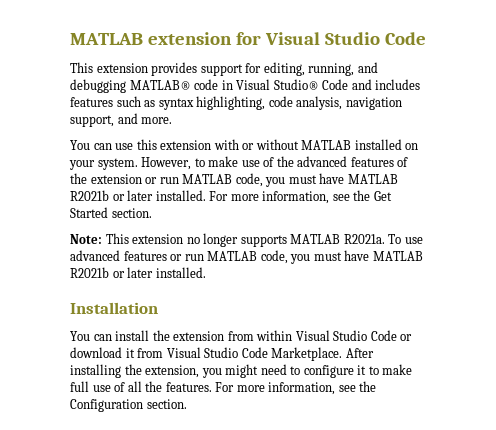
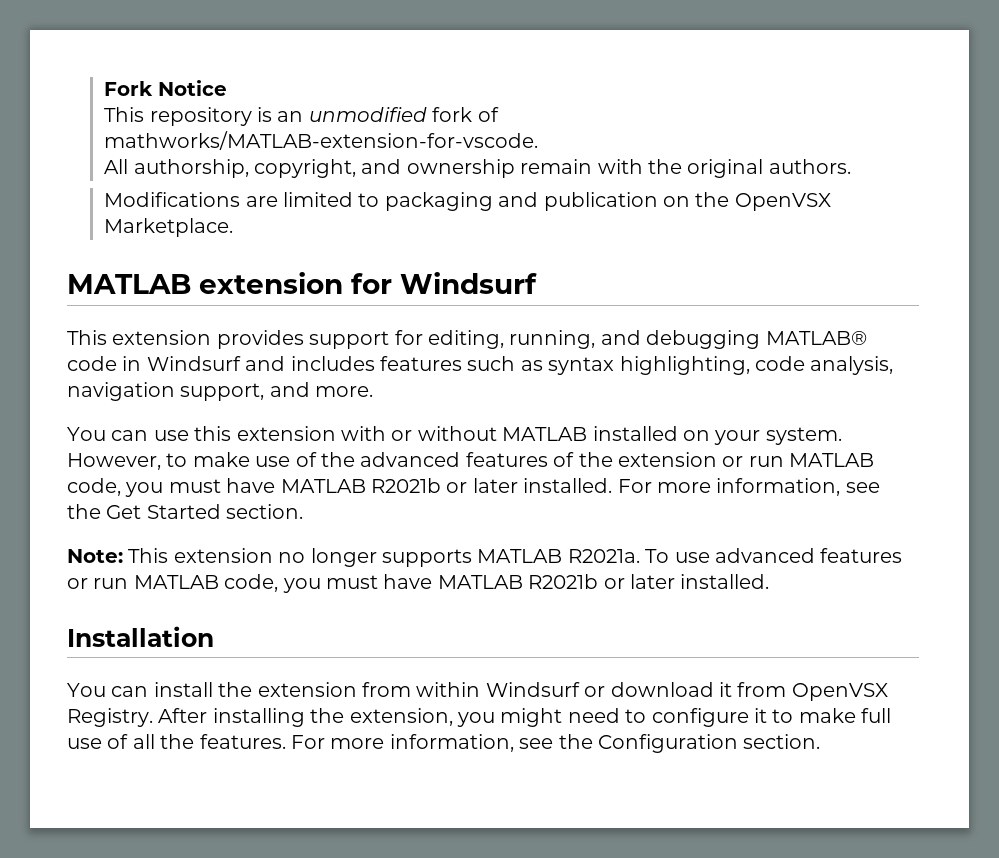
- MATLAB extension for Visual Studio Code
+ Fork Notice
+ This repository is an unmodified fork of mathworks/MATLAB-extension-for-vscode.
+ All authorship, copyright, and ownership remain with the original authors.
+ Modifications are limited to packaging and publication on the OpenVSX Marketplace.
+ MATLAB extension for Windsurf
- This extension provides support for editing, running, and debugging MATLAB® code in Visual Studio® Code and includes features such as syntax highlighting, code analysis, navigation support, and more.
+ This extension provides support for editing, running, and debugging MATLAB® code in Windsurf and includes features such as syntax highlighting, code analysis, navigation support, and more.
- You can install the extension from within Visual Studio Code or download it from Visual Studio Code Marketplace.
+ You can install the extension from within Windsurf or download it from OpenVSX Registry.

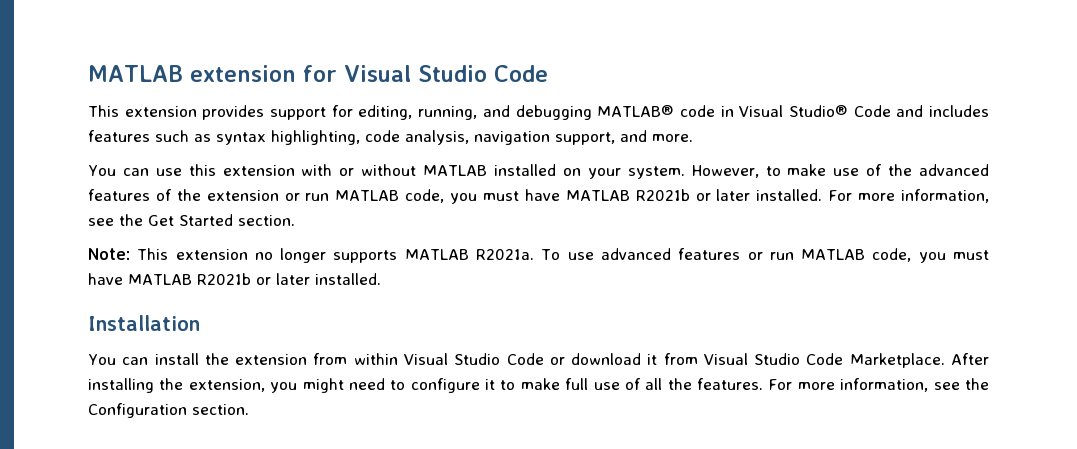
- Fork Notice
- This repository is an unmodified fork of mathworks/MATLAB-extension-for-vscode.
- All authorship, copyright, and ownership remain with the original authors.
- Modifications are limited to packaging and publication on the OpenVSX Marketplace.
- MATLAB extension for Windsurf
+ MATLAB extension for Visual Studio Code
- This extension provides support for editing, running, and debugging MATLAB® code in Windsurf and includes features such as syntax highlighting, code analysis, navigation support, and more.
+ This extension provides support for editing, running, and debugging MATLAB® code in Visual Studio® Code and includes features such as syntax highlighting, code analysis, navigation support, and more.
- You can install the extension from within Windsurf or download it from OpenVSX Registry.
+ You can install the extension from within Visual Studio Code or download it from Visual Studio Code Marketplace.

